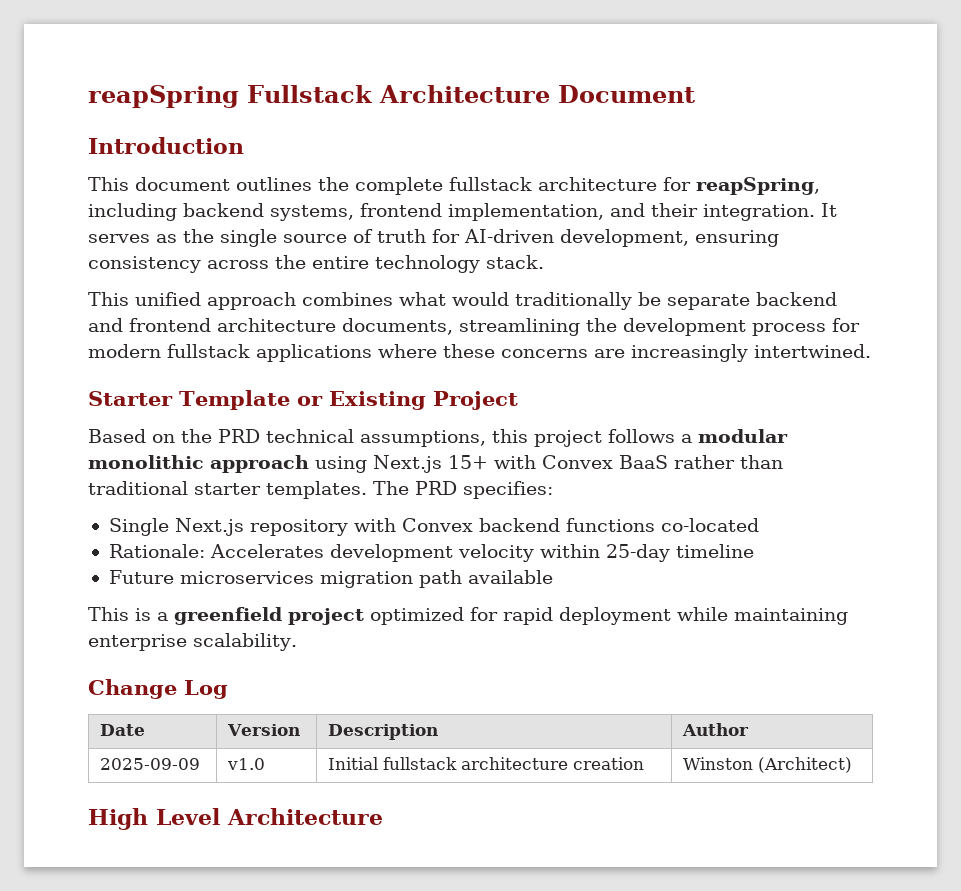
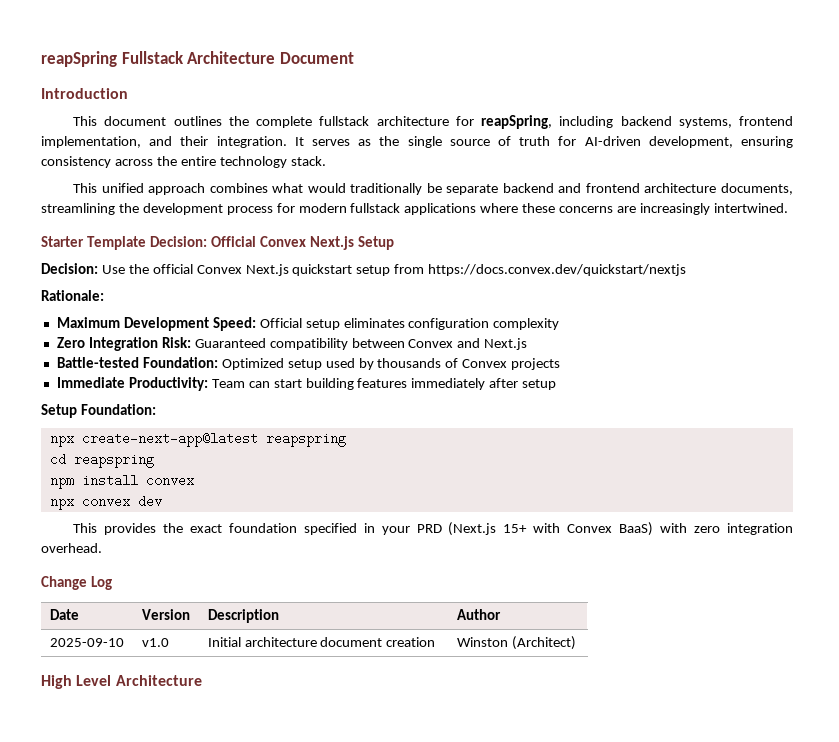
- Starter Template or Existing Project
- Based on the PRD technical assumptions, this project follows a modular monolithic approach using Next.js 15+ with Convex BaaS rather than traditional starter templates. The PRD specifies:
- Single Next.js repository with Convex backend functions co-located
- Rationale: Accelerates development velocity within 25-day timeline
- Future microservices migration path available
- This is a greenfield project optimized for rapid deployment while maintaining enterprise scalability.
+ Starter Template Decision: Official Convex Next.js Setup
+ Decision: Use the official Convex Next.js quickstart setup from https://docs.convex.dev/quickstart/nextjs
+ Rationale:
+ Maximum Development Speed: Official setup eliminates configuration complexity
+ Zero Integration Risk: Guaranteed compatibility between Convex and Next.js
+ Battle-tested Foundation: Optimized setup used by thousands of Convex projects
+ Immediate Productivity: Team can start building features immediately after setup
+ Setup Foundation:
+ npx create-next-app@latest reapspring
+ cd reapspring
+ npm install convex
+ npx convex dev
+ This provides the exact foundation specified in your PRD (Next.js 15+ with Convex BaaS) with zero integration overhead.
- 2025-09-09 | v1.0 | Initial fullstack architecture creation | Winston (Architect)
+ 2025-09-10 | v1.0 | Initial architecture document creation | Winston (Architect)

